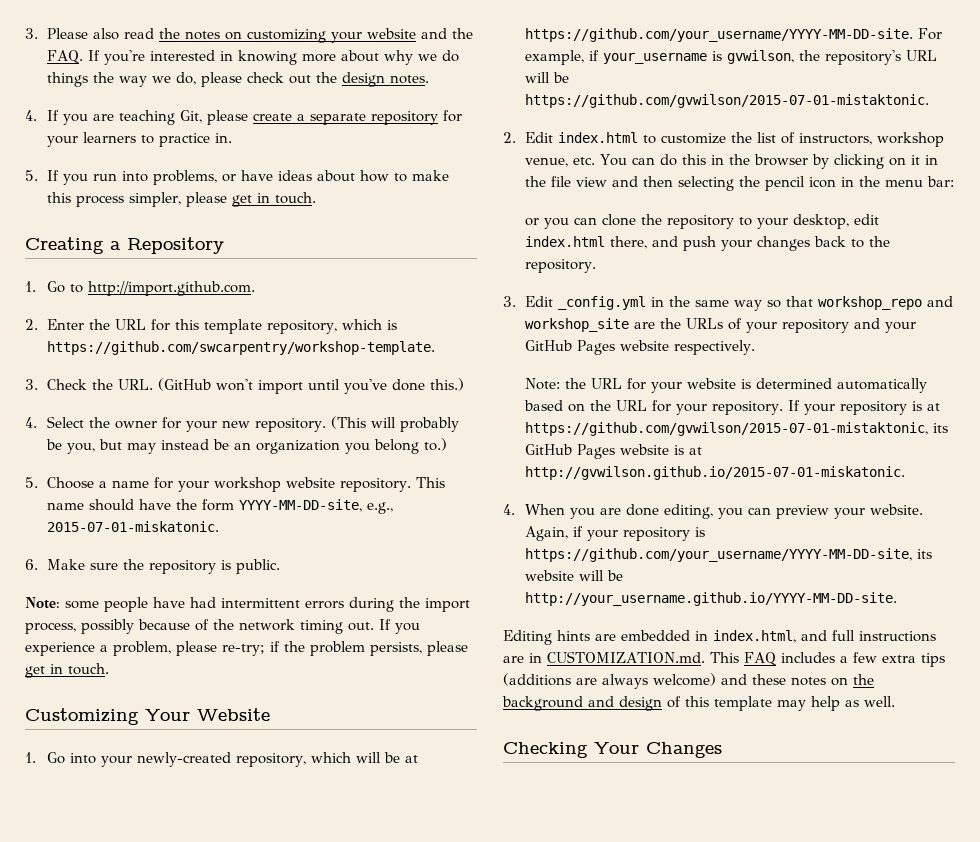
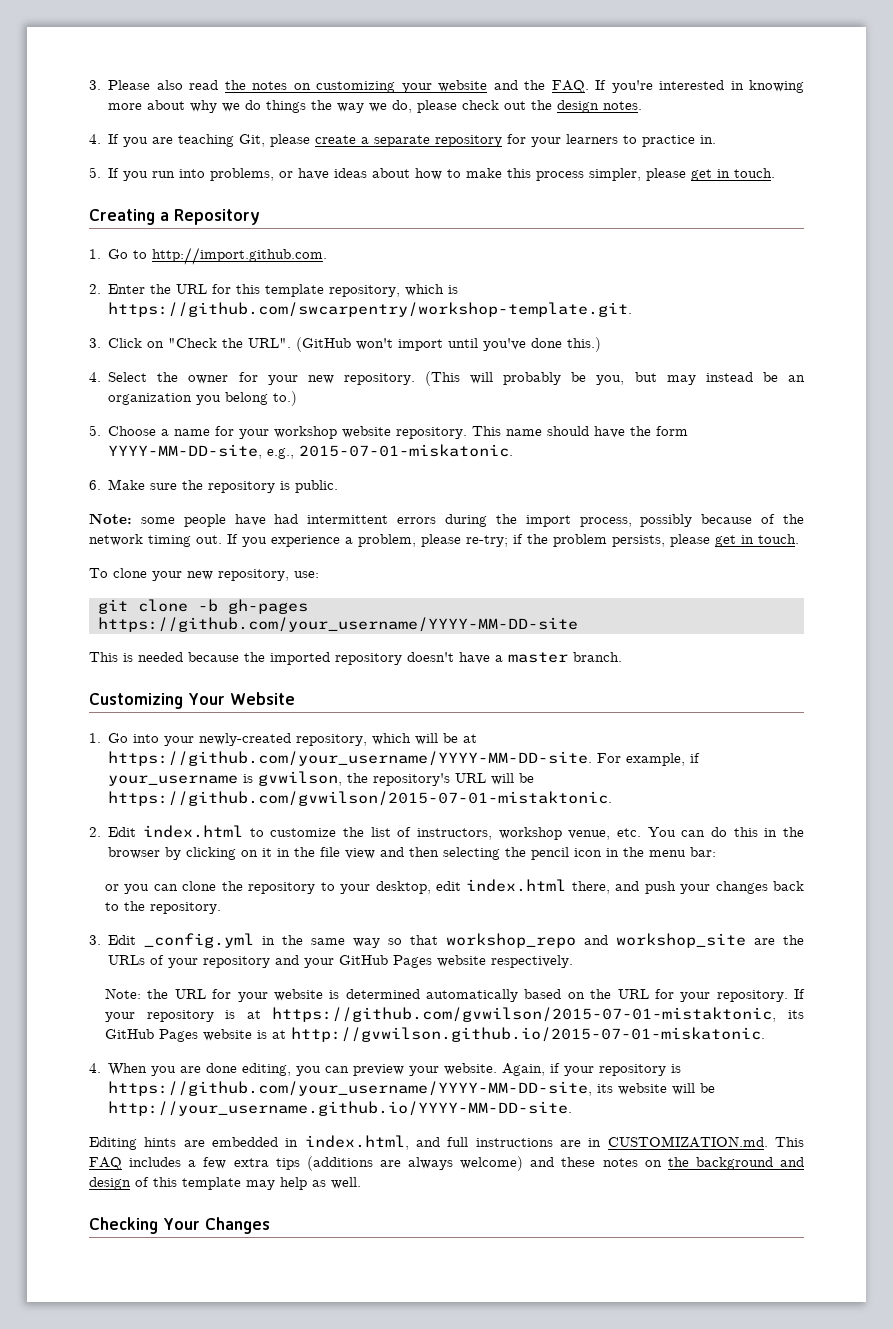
- 2. Enter the URL for this template repository, which is https://github.com/swcarpentry/workshop-template.
- 3. Check the URL. (GitHub won't import until you've done this.)
+ 2. Enter the URL for this template repository, which is https://github.com/swcarpentry/workshop-template.git.
+ 3. Click on "Check the URL". (GitHub won't import until you've done this.)
+ To clone your new repository, use:
+ git clone -b gh-pages https://github.com/your_username/YYYY-MM-DD-site
+ This is needed because the imported repository doesn't have a master branch.

